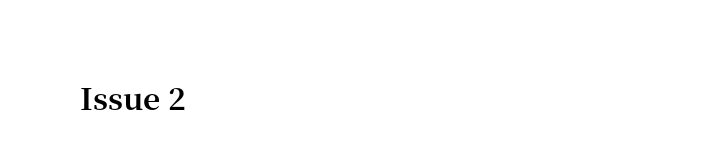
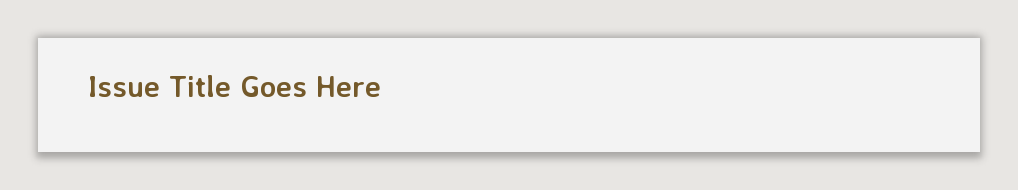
- Issue 2
+ Issue Title Goes Here

